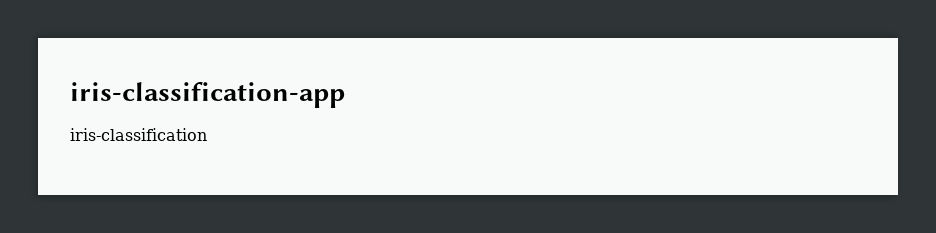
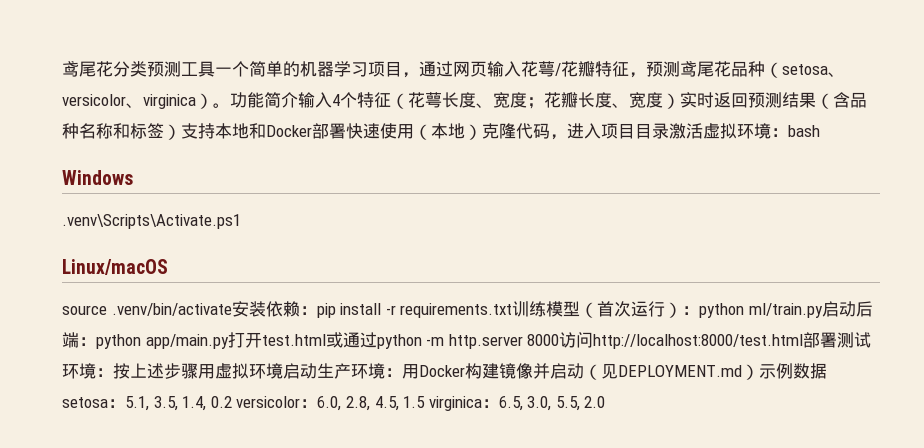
- iris-classification-app
- iris-classification
+ 鸢尾花分类预测工具一个简单的机器学习项目，通过网页输入花萼/花瓣特征，预测鸢尾花品种（setosa、versicolor、virginica）。功能简介输入4个特征（花萼长度、宽度；花瓣长度、宽度）实时返回预测结果（含品种名称和标签）支持本地和Docker部署快速使用（本地）克隆代码，进入项目目录激活虚拟环境：bash
+ Windows
+ .venv\Scripts\Activate.ps1
+ Linux/macOS
+ source .venv/bin/activate安装依赖：pip install -r requirements.txt训练模型（首次运行）：python ml/train.py启动后端：python app/main.py打开test.html或通过python -m http.server 8000访问http://localhost:8000/test.html部署测试环境：按上述步骤用虚拟环境启动生产环境：用Docker构建镜像并启动（见DEPLOYMENT.md）示例数据setosa：5.1, 3.5, 1.4, 0.2 versicolor：6.0, 2.8, 4.5, 1.5 virginica：6.5, 3.0, 5.5, 2.0

